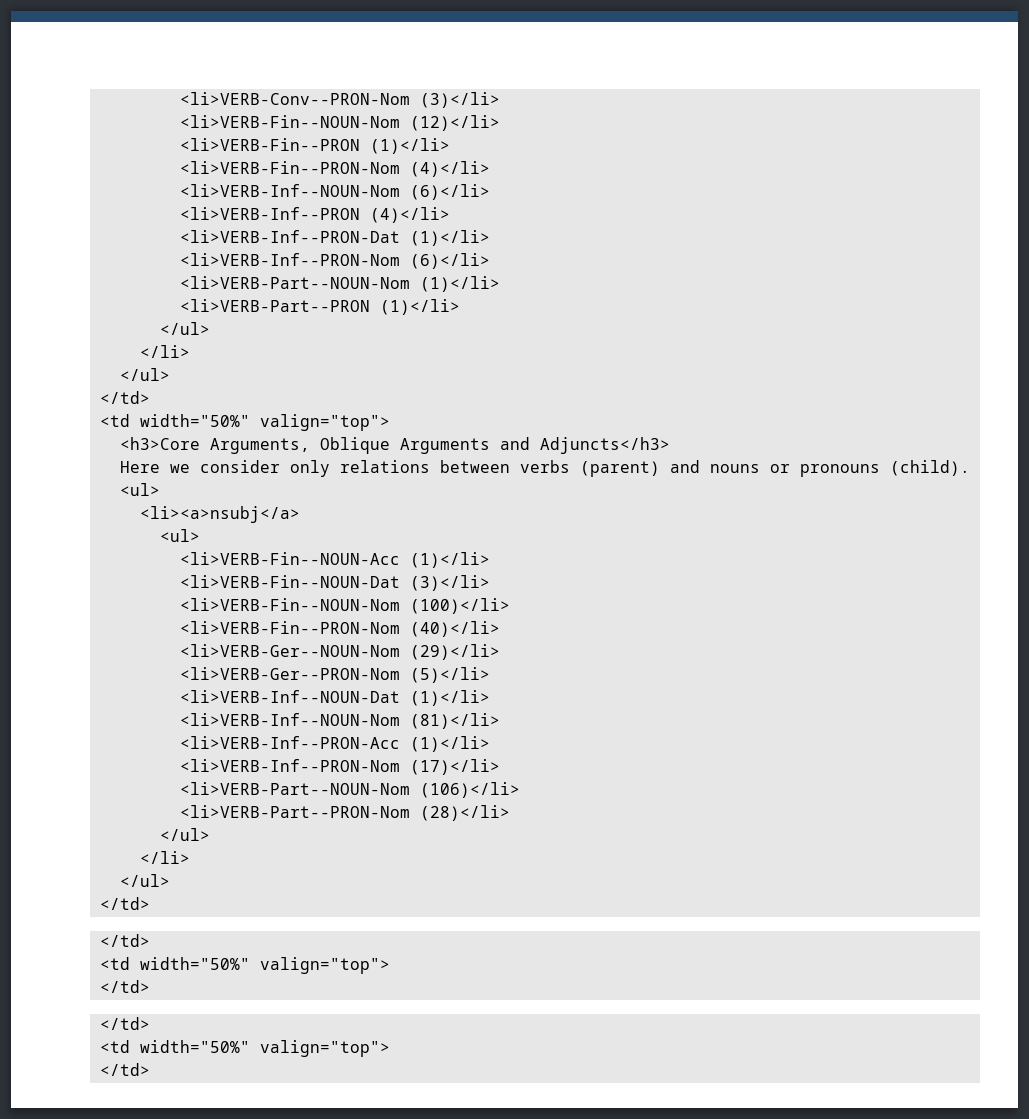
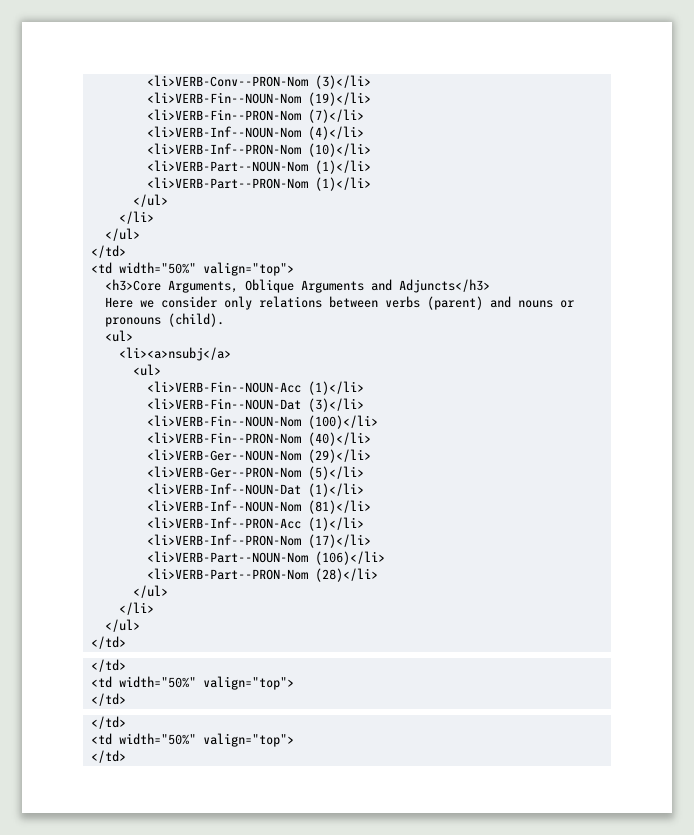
- <li>VERB-Fin--NOUN-Nom (12)</li>
- <li>VERB-Fin--PRON (1)</li>
- <li>VERB-Fin--PRON-Nom (4)</li>
- <li>VERB-Inf--NOUN-Nom (6)</li>
- <li>VERB-Inf--PRON (4)</li>
- <li>VERB-Inf--PRON-Dat (1)</li>
- <li>VERB-Inf--PRON-Nom (6)</li>
+ <li>VERB-Fin--NOUN-Nom (19)</li>
+ <li>VERB-Fin--PRON-Nom (7)</li>
+ <li>VERB-Inf--NOUN-Nom (4)</li>
+ <li>VERB-Inf--PRON-Nom (10)</li>
- <li>VERB-Part--PRON (1)</li>
+ <li>VERB-Part--PRON-Nom (1)</li>

